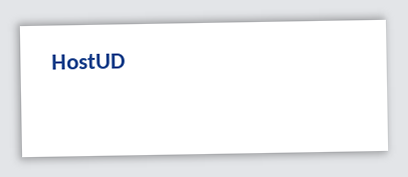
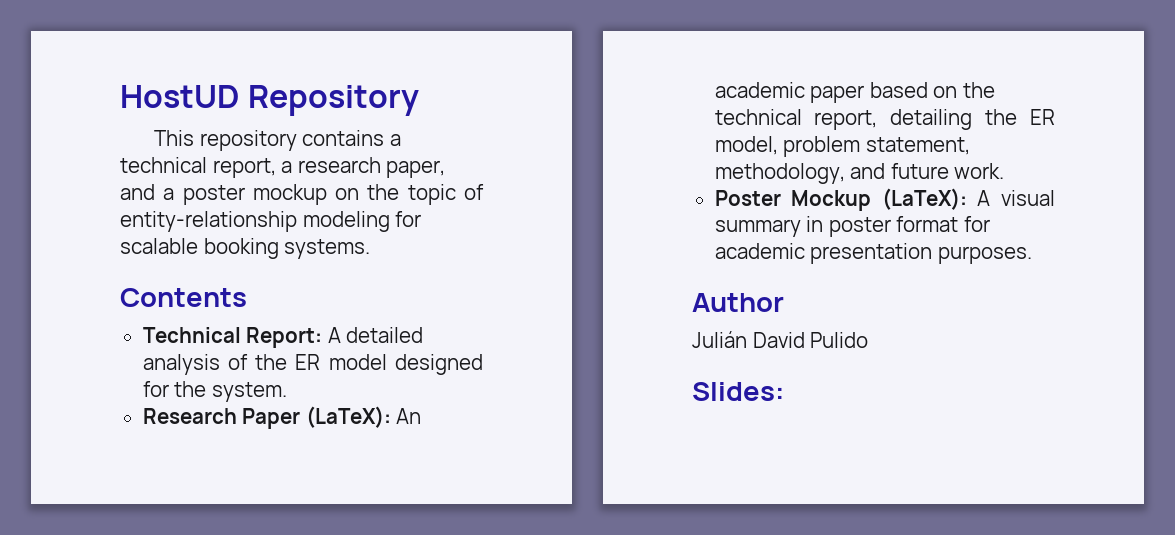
- HostUD
+ HostUD Repository
+ This repository contains a technical report, a research paper, and a poster mockup on the topic of entity-relationship modeling for scalable booking systems.
+ Contents
+ Technical Report: A detailed analysis of the ER model designed for the system.
+ Research Paper (LaTeX): An academic paper based on the technical report, detailing the ER model, problem statement, methodology, and future work.
+ Poster Mockup (LaTeX): A visual summary in poster format for academic presentation purposes.
+ Author
+ Julián David Pulido
+ Slides:

